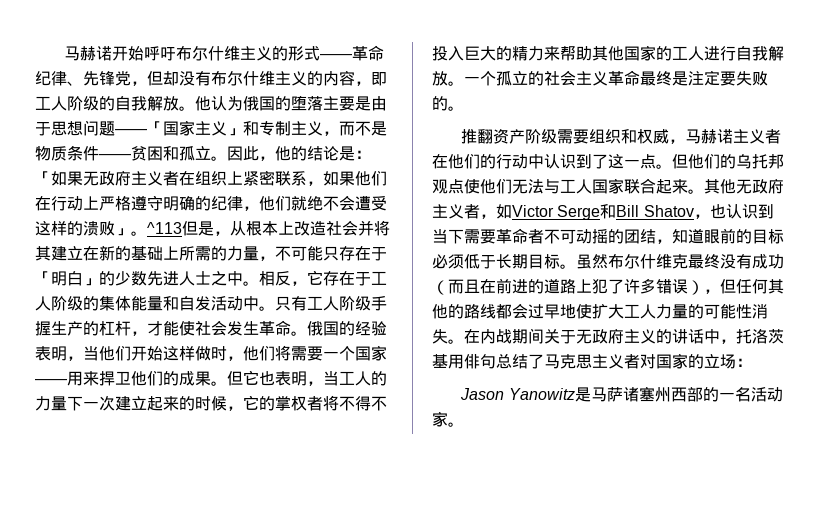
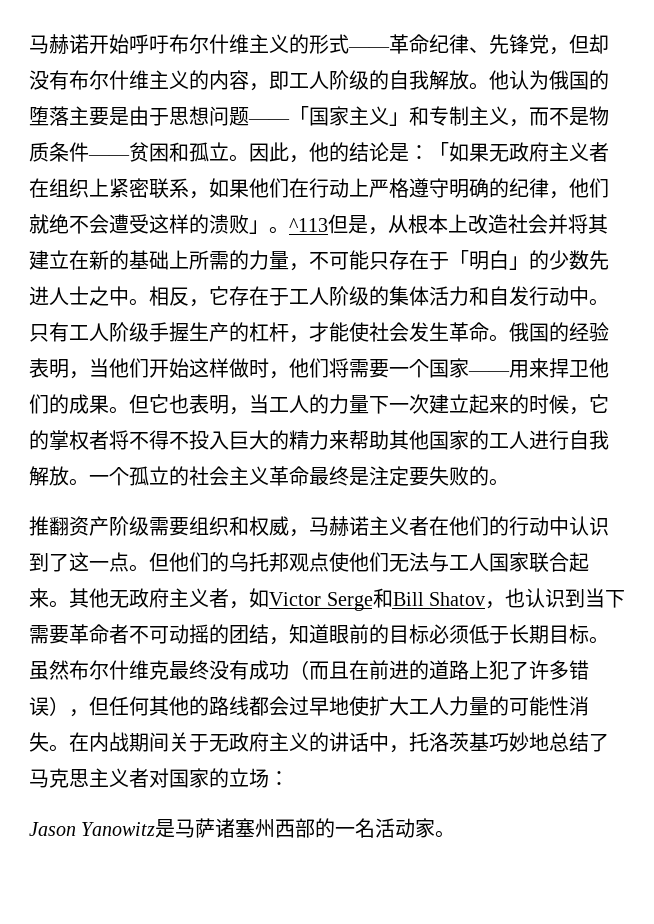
- 相反，它存在于工人阶级的集体能量和自发活动中。
+ 相反，它存在于工人阶级的集体活力和自发行动中。
- 在内战期间关于无政府主义的讲话中，托洛茨基用俳句总结了马克思主义者对国家的立场：
+ 在内战期间关于无政府主义的讲话中，托洛茨基巧妙地总结了马克思主义者对国家的立场：

